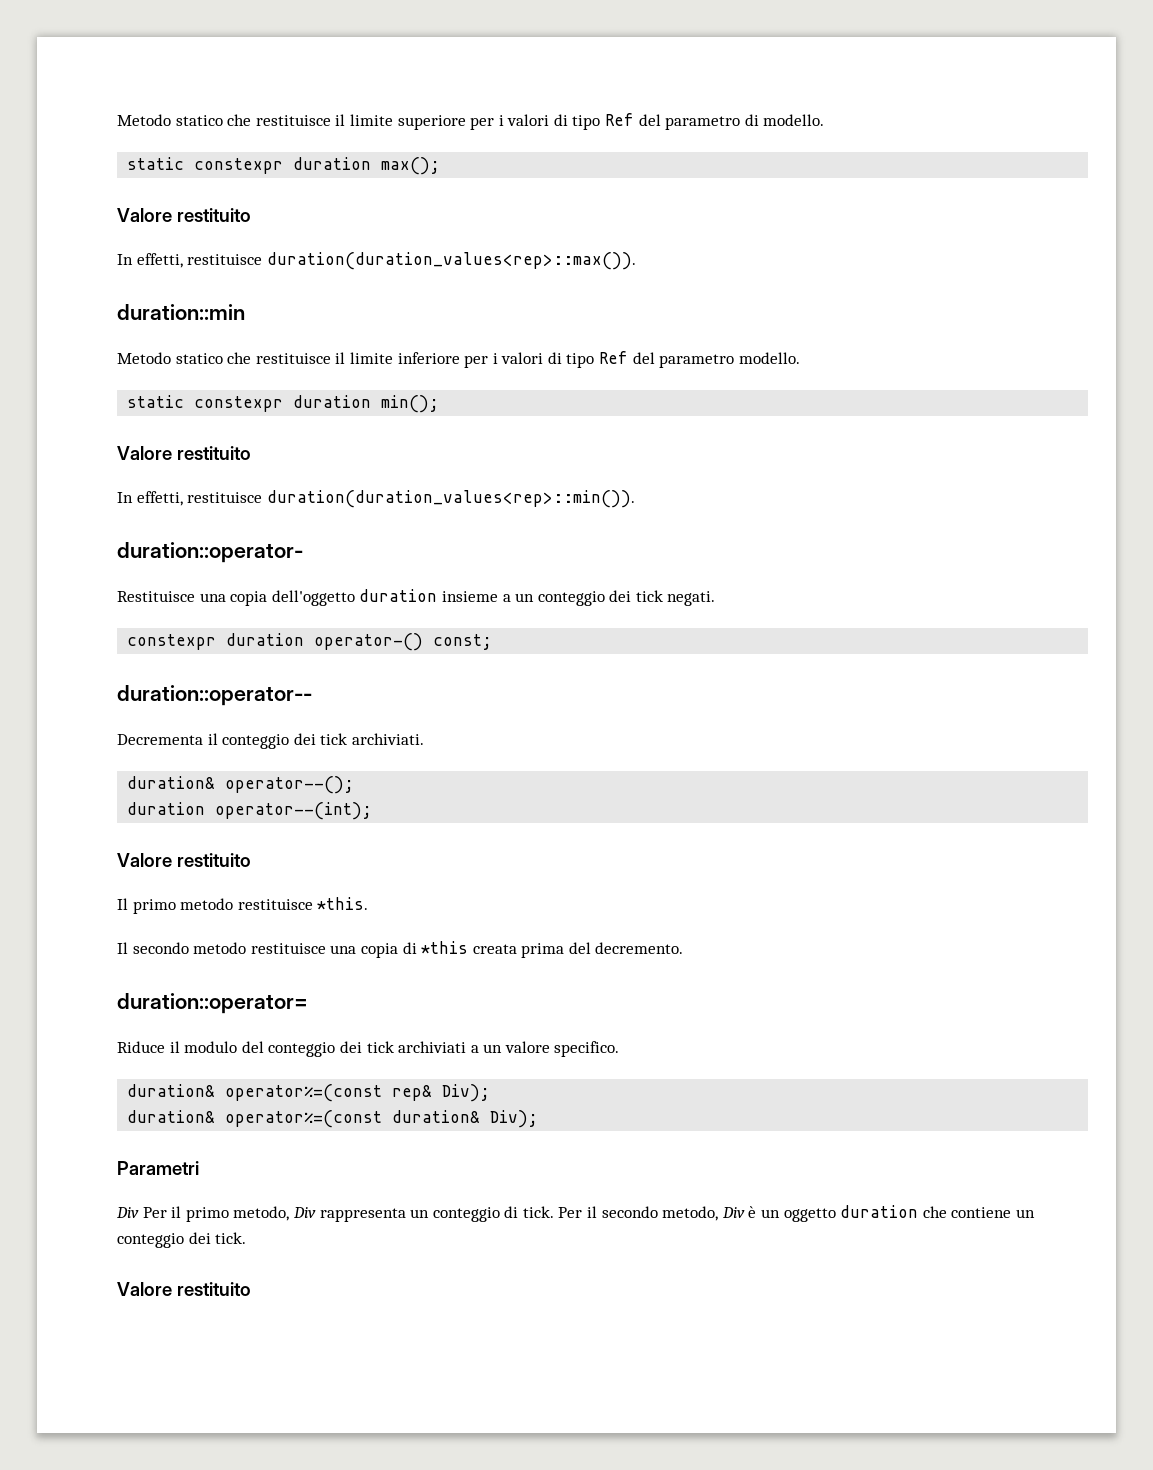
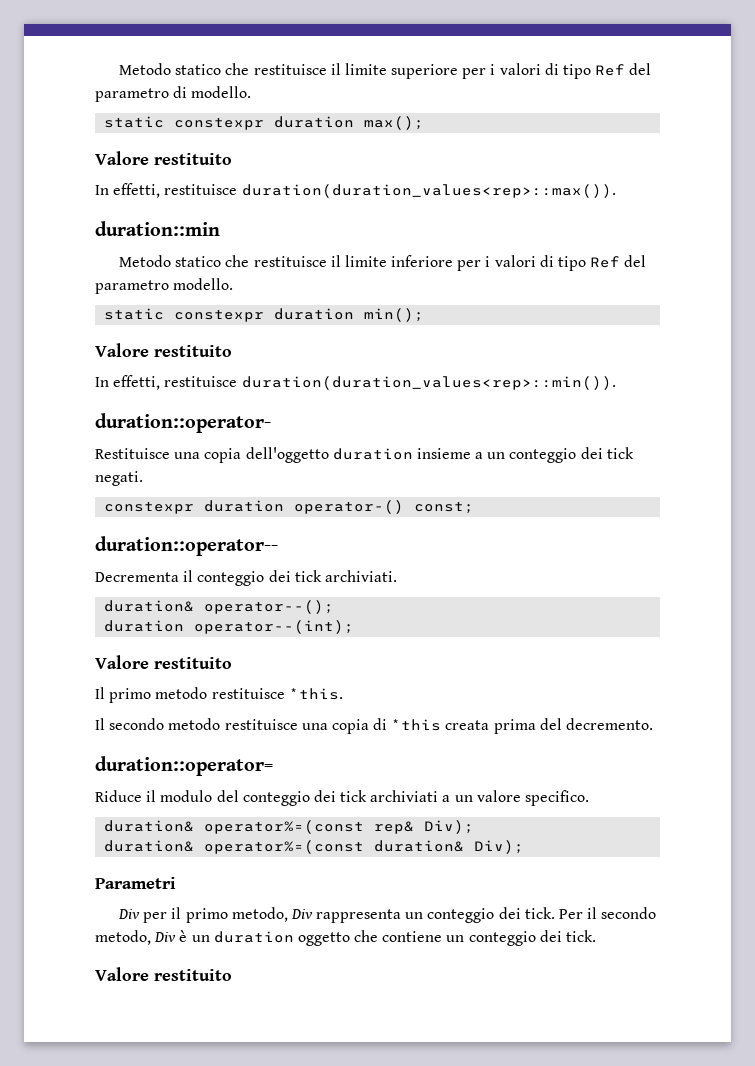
- Div Per il primo metodo, Div rappresenta un conteggio di tick.
+ Div per il primo metodo, Div rappresenta un conteggio dei tick.
- Per il secondo metodo, Div è un oggetto duration che contiene un conteggio dei tick.
+ Per il secondo metodo, Div è un duration oggetto che contiene un conteggio dei tick.

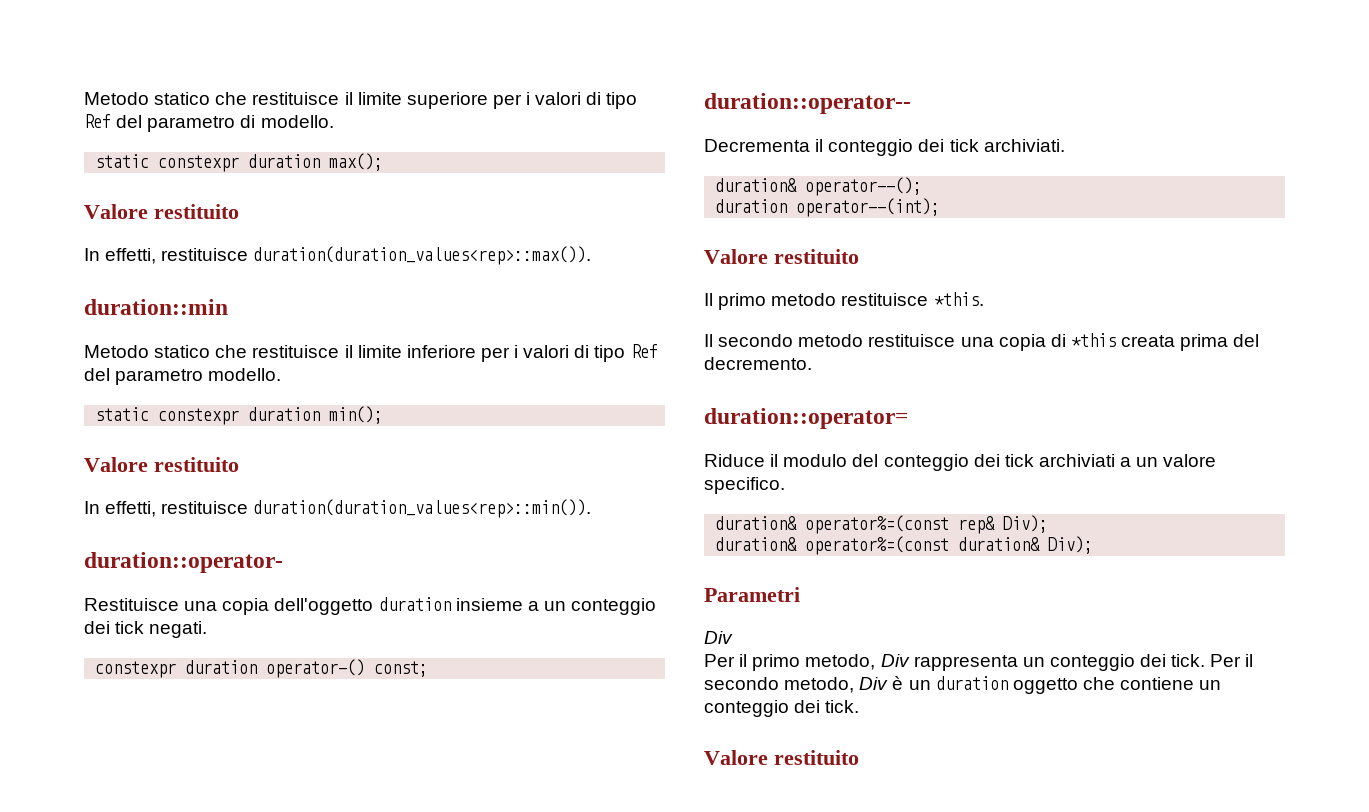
  Parametri
- Div per il primo metodo, Div rappresenta un conteggio dei tick.
+ Div
+ Per il primo metodo, Div rappresenta un conteggio dei tick.

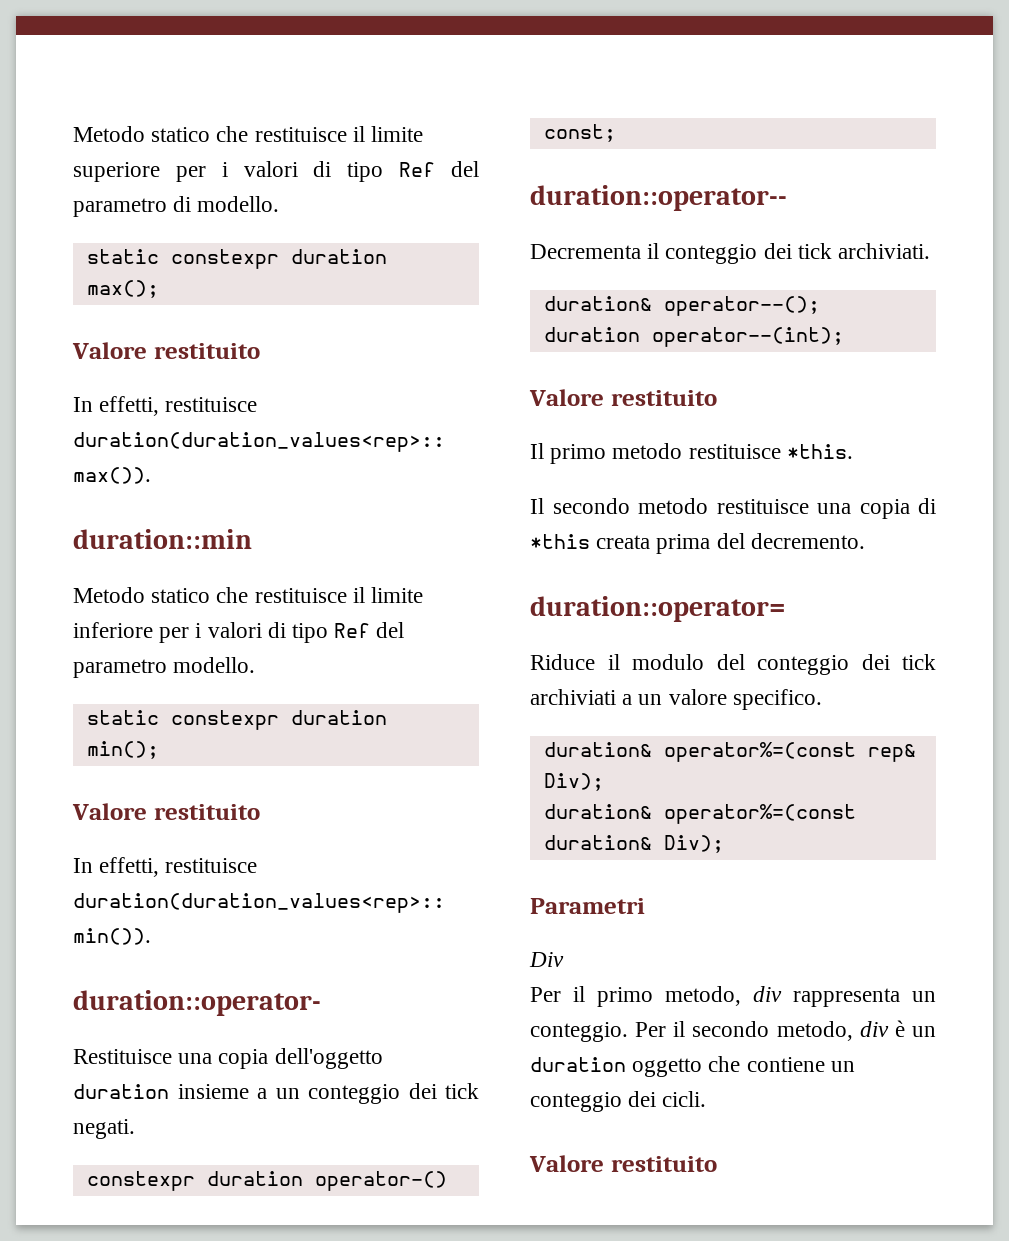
- Per il primo metodo, Div rappresenta un conteggio dei tick.
+ Per il primo metodo, div rappresenta un conteggio.
- Per il secondo metodo, Div è un duration oggetto che contiene un conteggio dei tick.
+ Per il secondo metodo, div è un duration oggetto che contiene un conteggio dei cicli.

